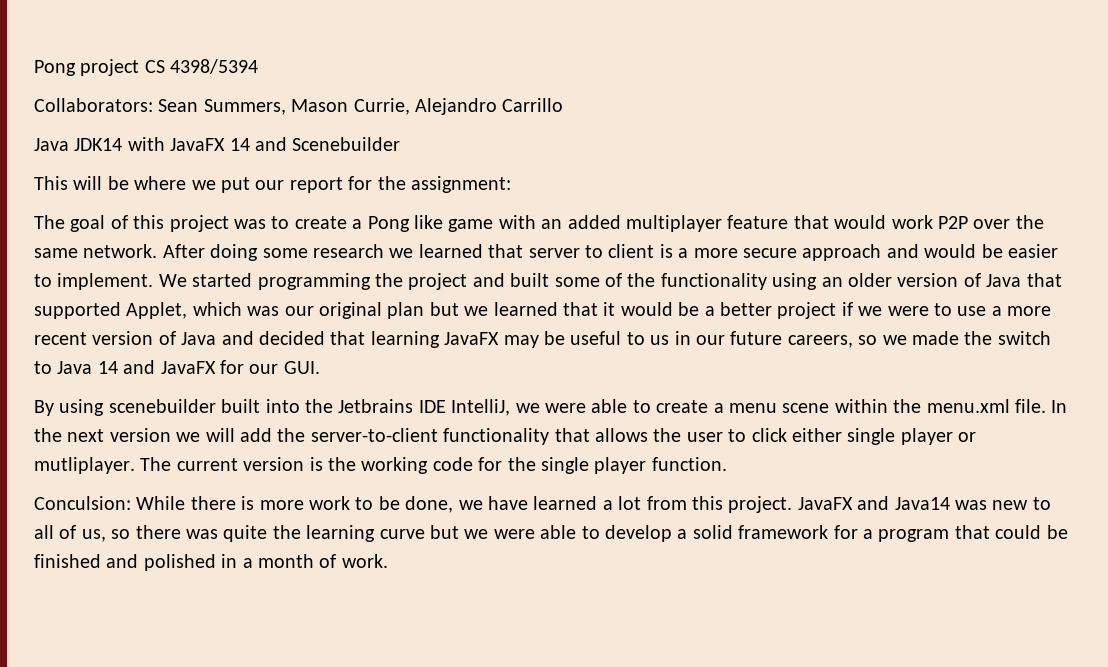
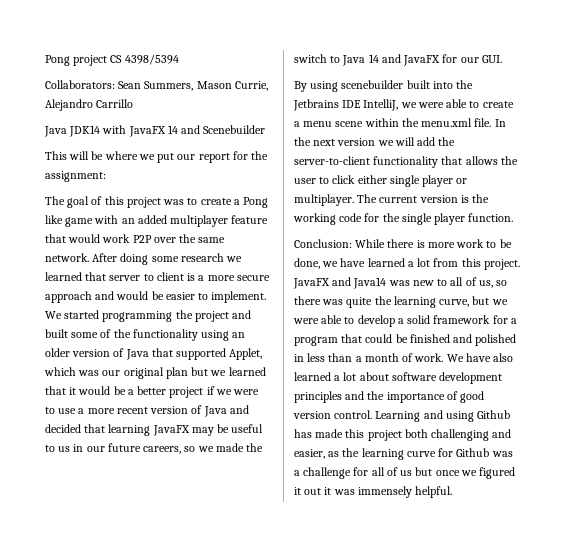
- In the next version we will add the server-to-client functionality that allows the user to click either single player or mutliplayer.
+ In the next version we will add the server-to-client functionality that allows the user to click either single player or multiplayer.
- Conculsion: While there is more work to be done, we have learned a lot from this project.
+ Conclusion: While there is more work to be done, we have learned a lot from this project.
- JavaFX and Java14 was new to all of us, so there was quite the learning curve but we were able to develop a solid framework for a program that could be finished and polished in a month of work.
+ JavaFX and Java14 was new to all of us, so there was quite the learning curve, but we were able to develop a solid framework for a program that could be finished and polished in less than a month of work.
+ We have also learned a lot about software development principles and the importance of good version control. Learning and using Github has made this project both challenging and easier, as the learning curve for Github was a challenge for all of us but once we figured it out it was immensely helpful.

